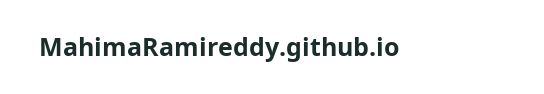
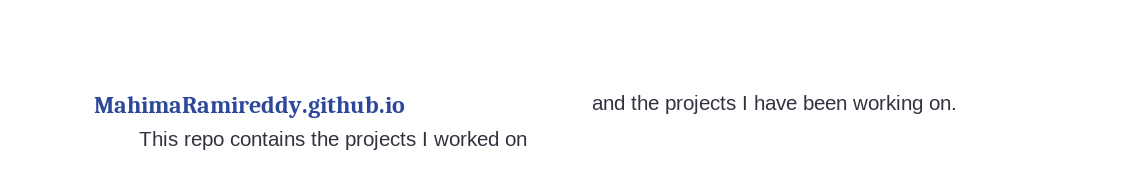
+ This repo contains the projects I worked on and the projects I have been working on.

